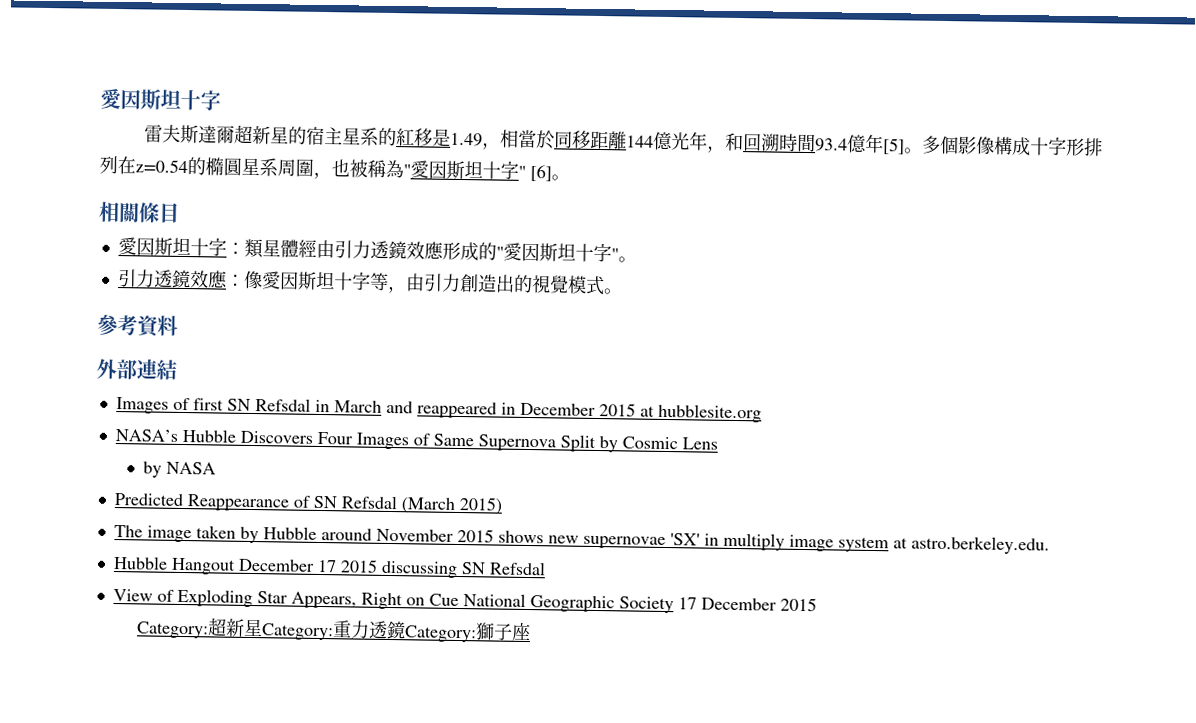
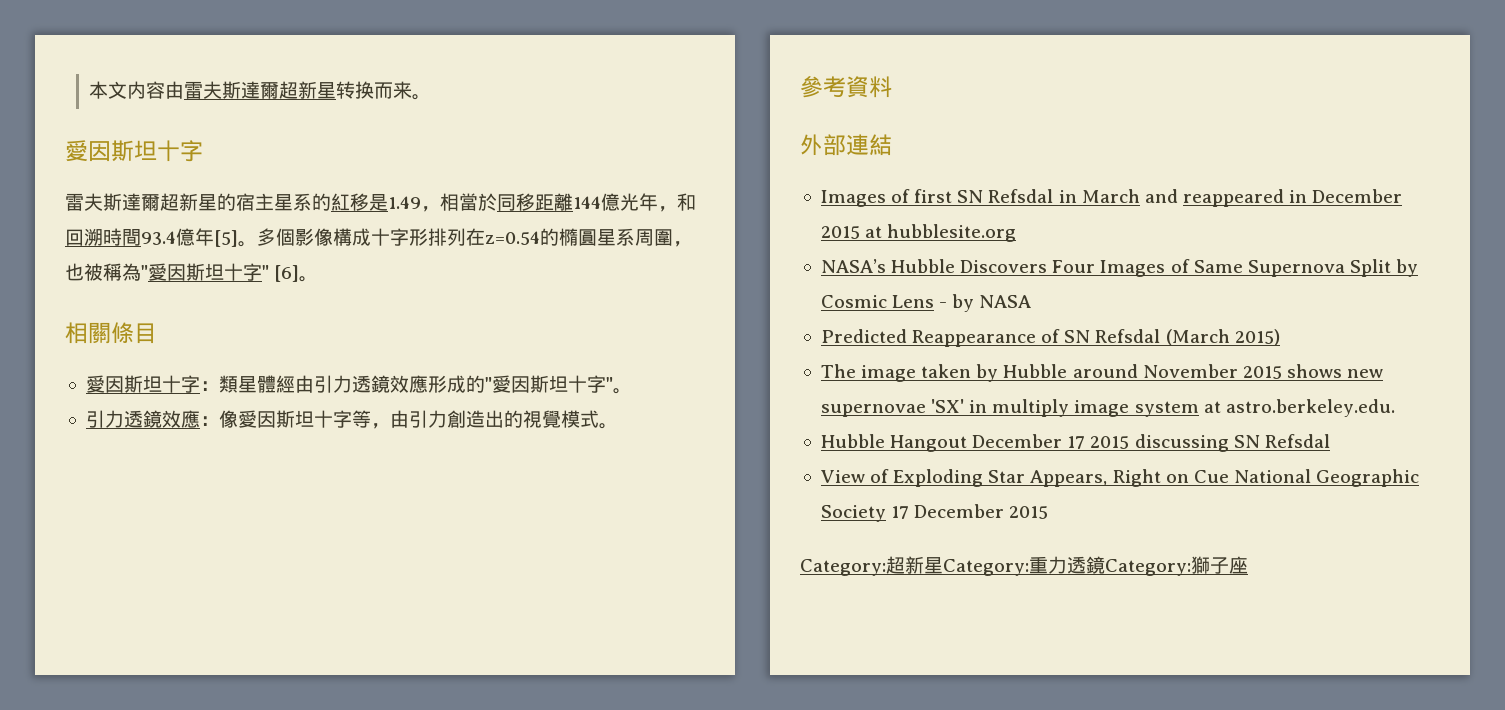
+ 本文内容由雷夫斯達爾超新星转换而来。
- NASA’s Hubble Discovers Four Images of Same Supernova Split by Cosmic Lens
- by NASA
+ NASA’s Hubble Discovers Four Images of Same Supernova Split by Cosmic Lens - by NASA

